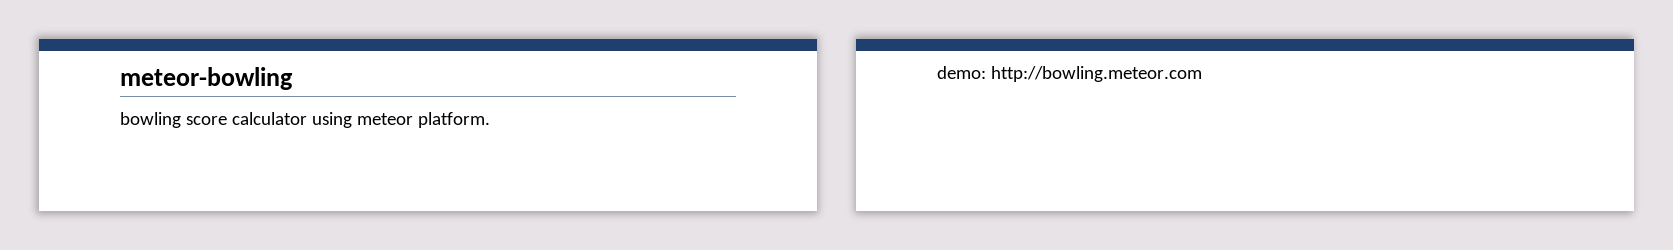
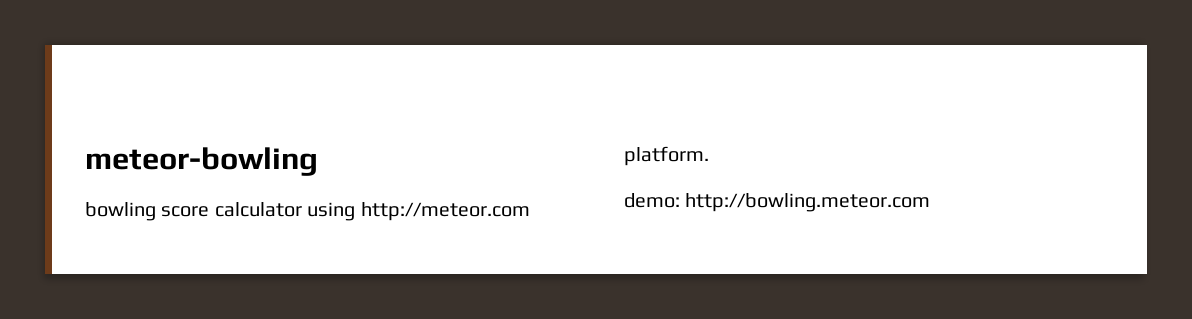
- bowling score calculator using meteor platform.
+ bowling score calculator using http://meteor.com platform.

